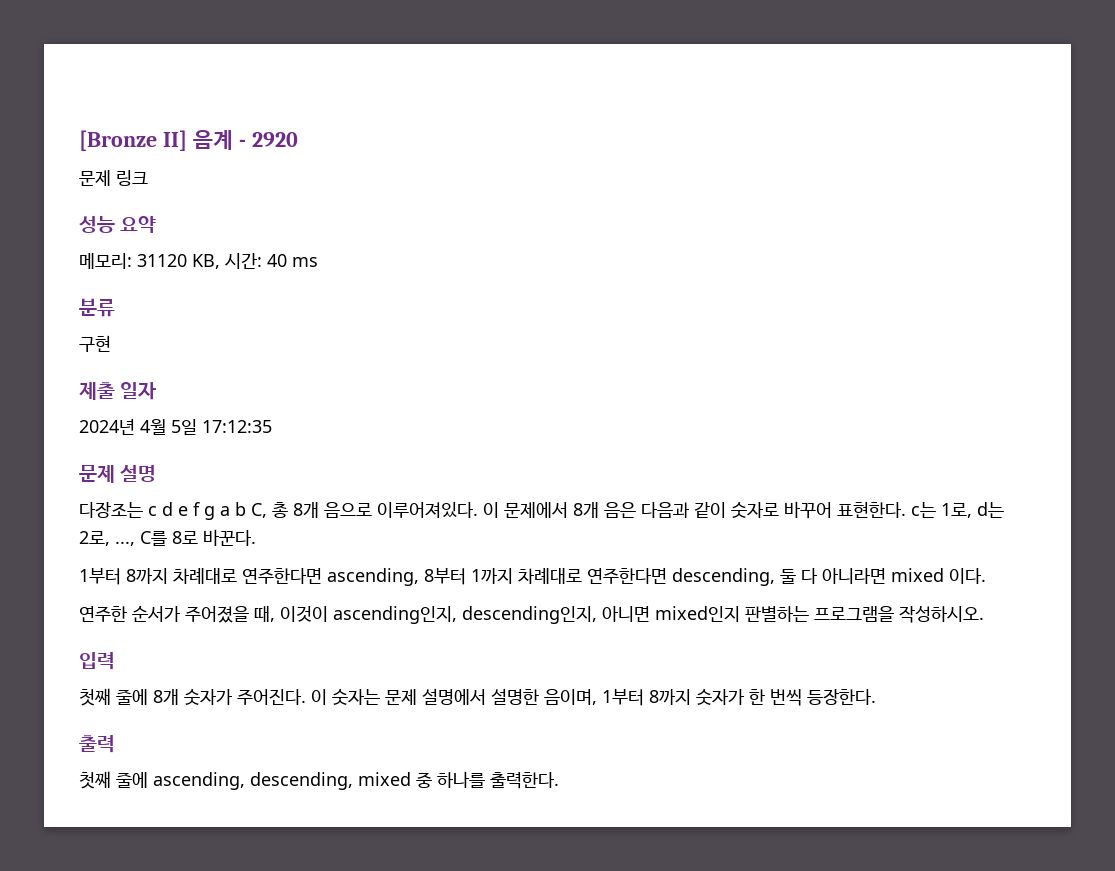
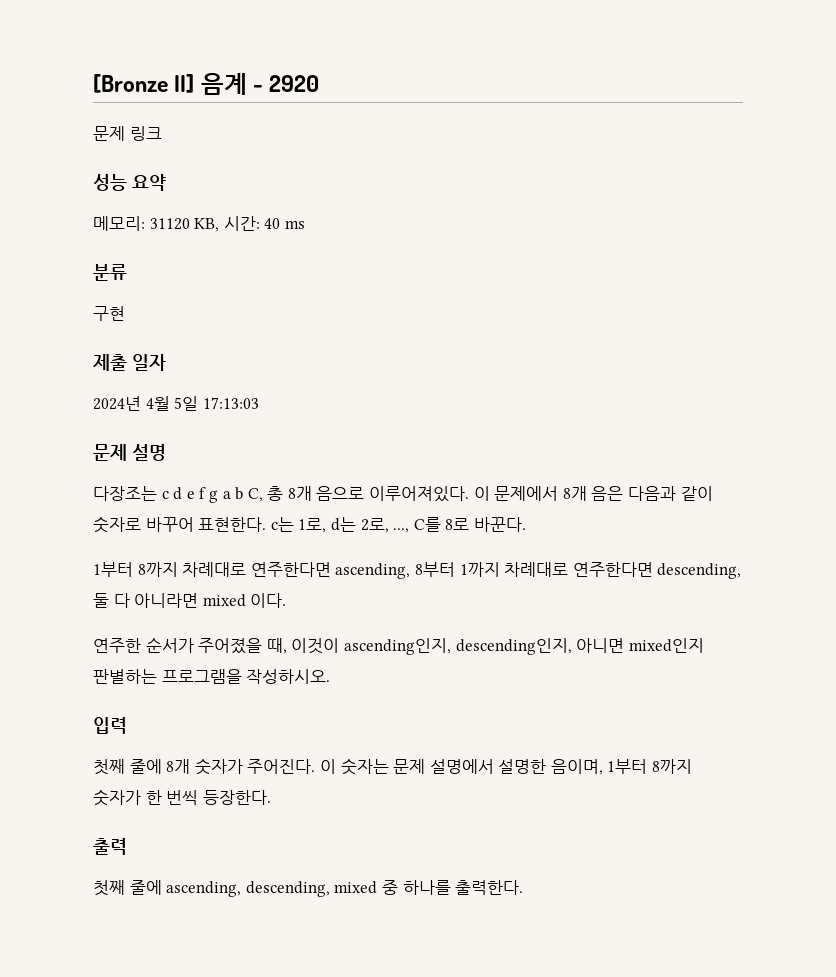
- 2024년 4월 5일 17:12:35
+ 2024년 4월 5일 17:13:03

